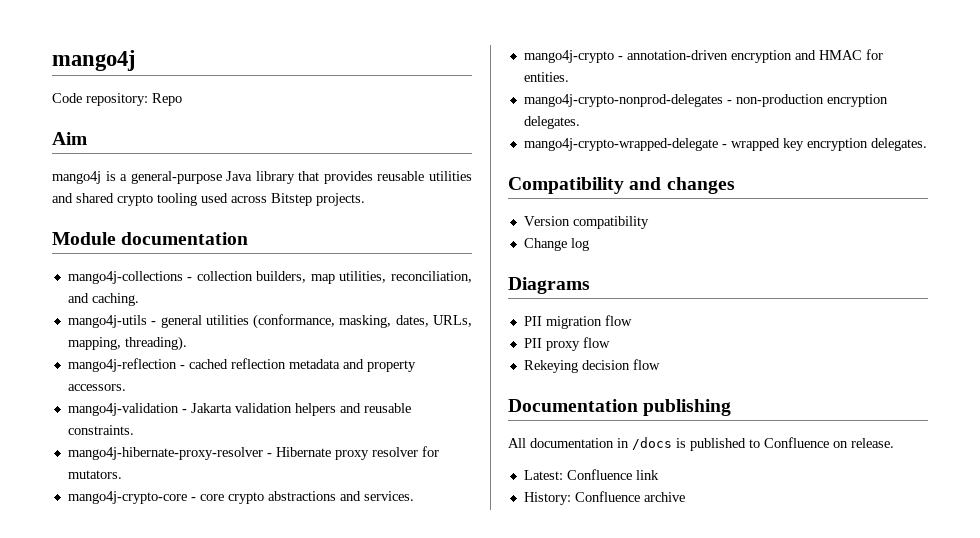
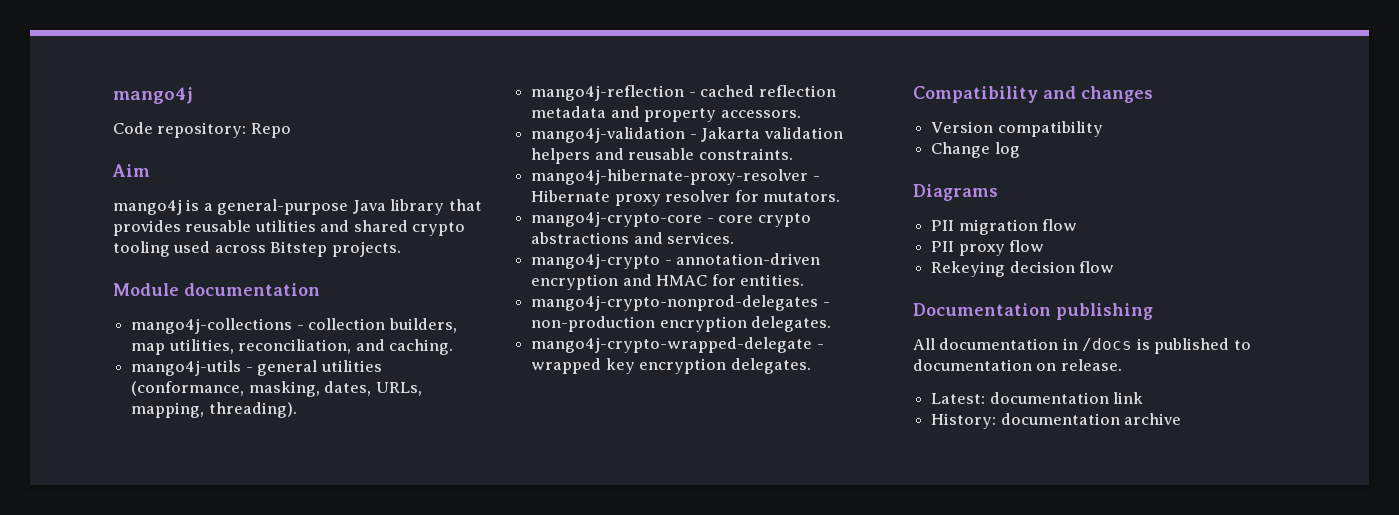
- All documentation in /docs is published to Confluence on release.
+ All documentation in /docs is published to documentation on release.
- Latest: Confluence link
+ Latest: documentation link
- History: Confluence archive
+ History: documentation archive

